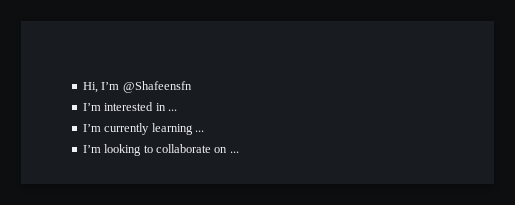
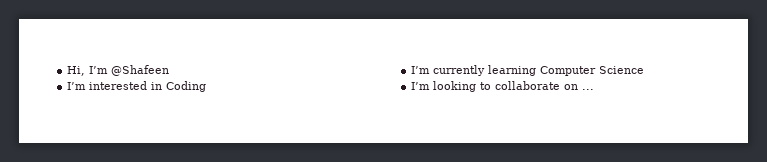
- Hi, I’m @Shafeensfn
+ Hi, I’m @Shafeen
- I’m interested in ...
+ I’m interested in Coding
- I’m currently learning ...
+ I’m currently learning Computer Science

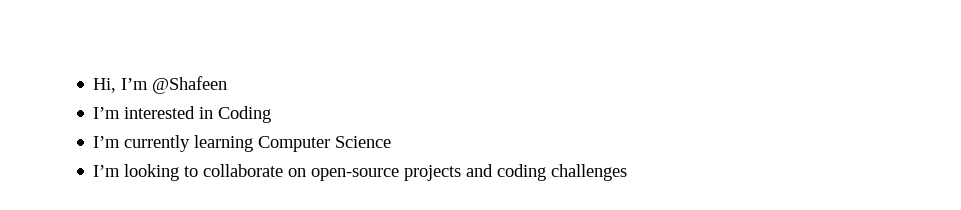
- I’m looking to collaborate on ...
+ I’m looking to collaborate on open-source projects and coding challenges

